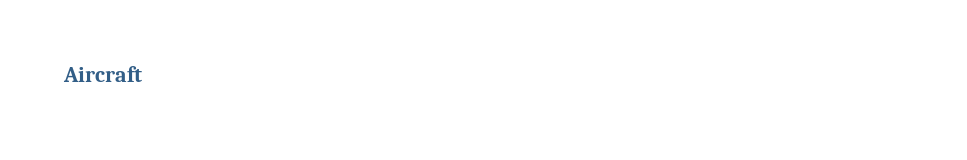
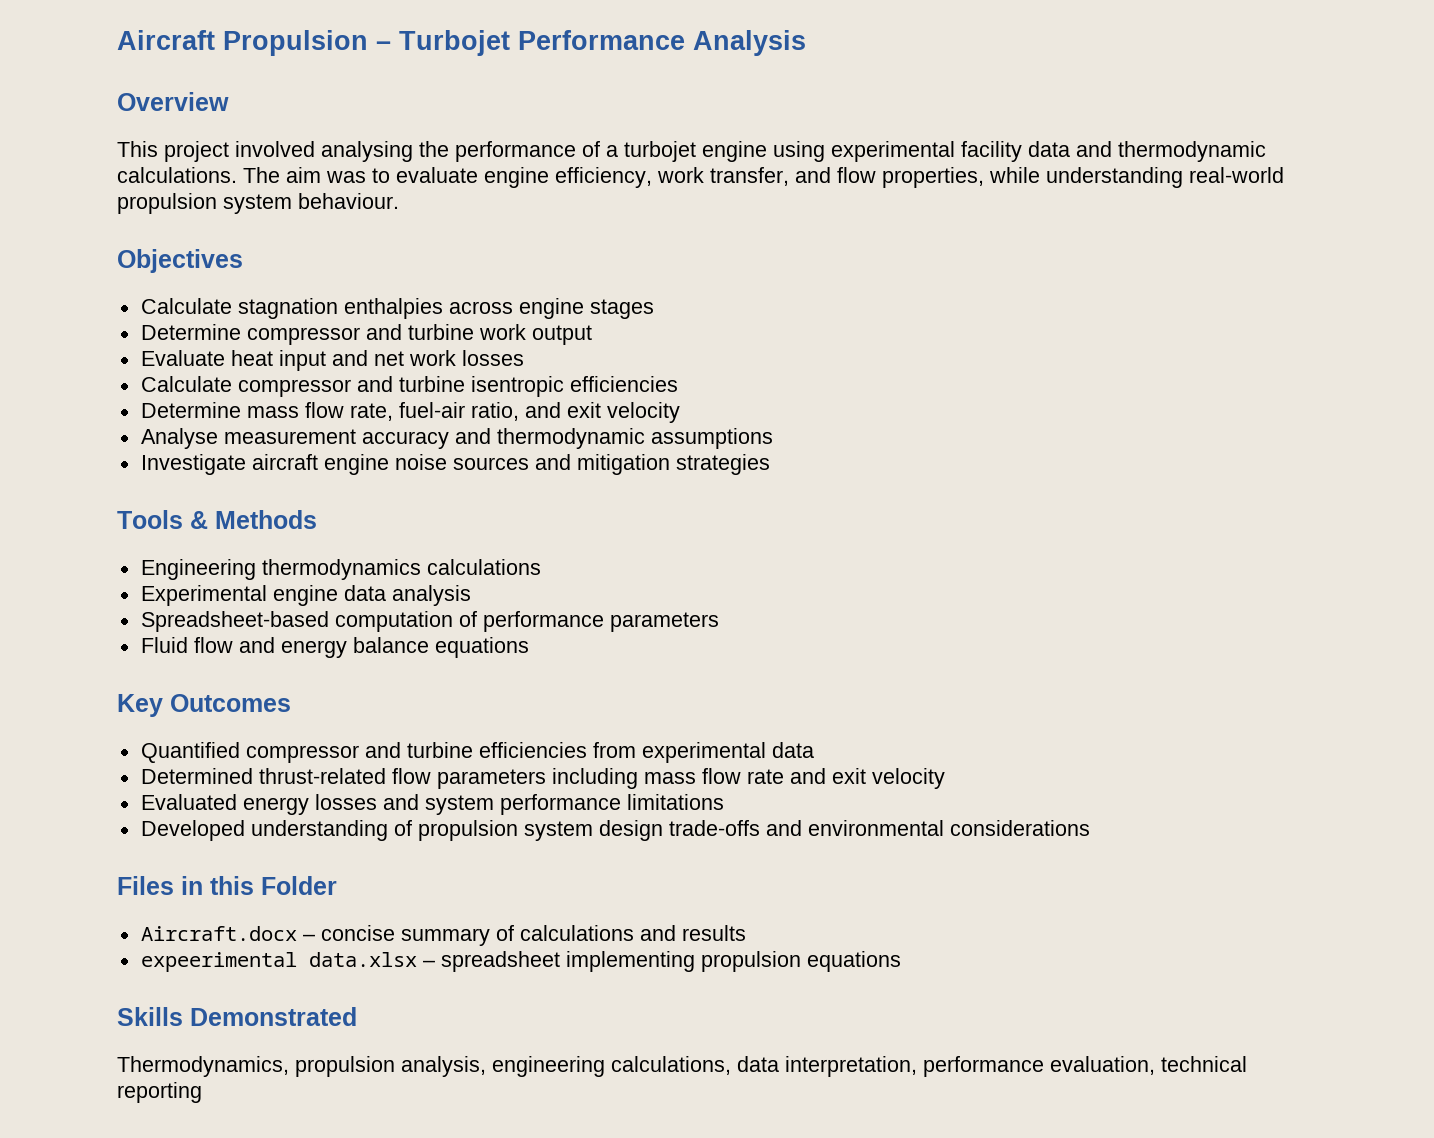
- Aircraft
+ Aircraft Propulsion – Turbojet Performance Analysis
+ Overview
+ This project involved analysing the performance of a turbojet engine using experimental facility data and thermodynamic calculations. The aim was to evaluate engine efficiency, work transfer, and flow properties, while understanding real-world propulsion system behaviour.
+ Objectives
+ Calculate stagnation enthalpies across engine stages
+ Determine compressor and turbine work output
+ Evaluate heat input and net work losses
+ Calculate compressor and turbine isentropic efficiencies
+ Determine mass flow rate, fuel-air ratio, and exit velocity
+ Analyse measurement accuracy and thermodynamic assumptions
+ Investigate aircraft engine noise sources and mitigation strategies
+ Tools & Methods
+ Engineering thermodynamics calculations
+ Experimental engine data analysis
+ Spreadsheet-based computation of performance parameters
+ Fluid flow and energy balance equations
+ Key Outcomes
+ Quantified compressor and turbine efficiencies from experimental data
+ Determined thrust-related flow parameters including mass flow rate and exit velocity
+ Evaluated energy losses and system performance limitations
+ Developed understanding of propulsion system design trade-offs and environmental considerations
+ Files in this Folder
+ Aircraft.docx – concise summary of calculations and results
+ expeerimental data.xlsx – spreadsheet implementing propulsion equations
+ Skills Demonstrated
+ Thermodynamics, propulsion analysis, engineering calculations, data interpretation, performance evaluation, technical reporting

